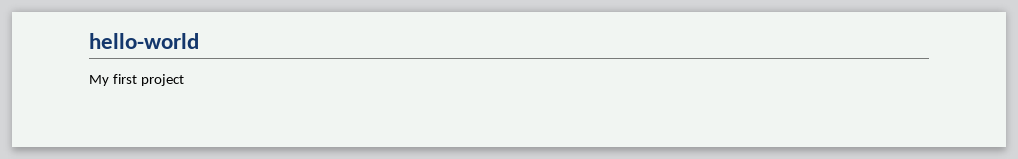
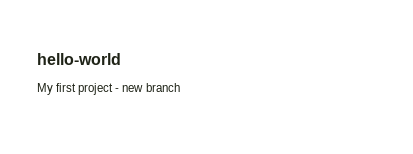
- My first project
+ My first project - new branch

